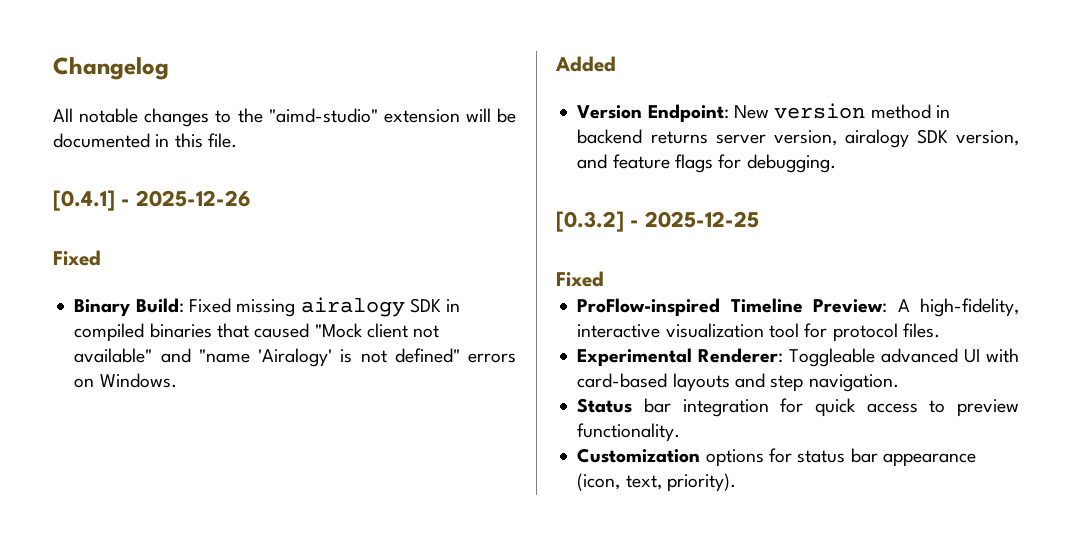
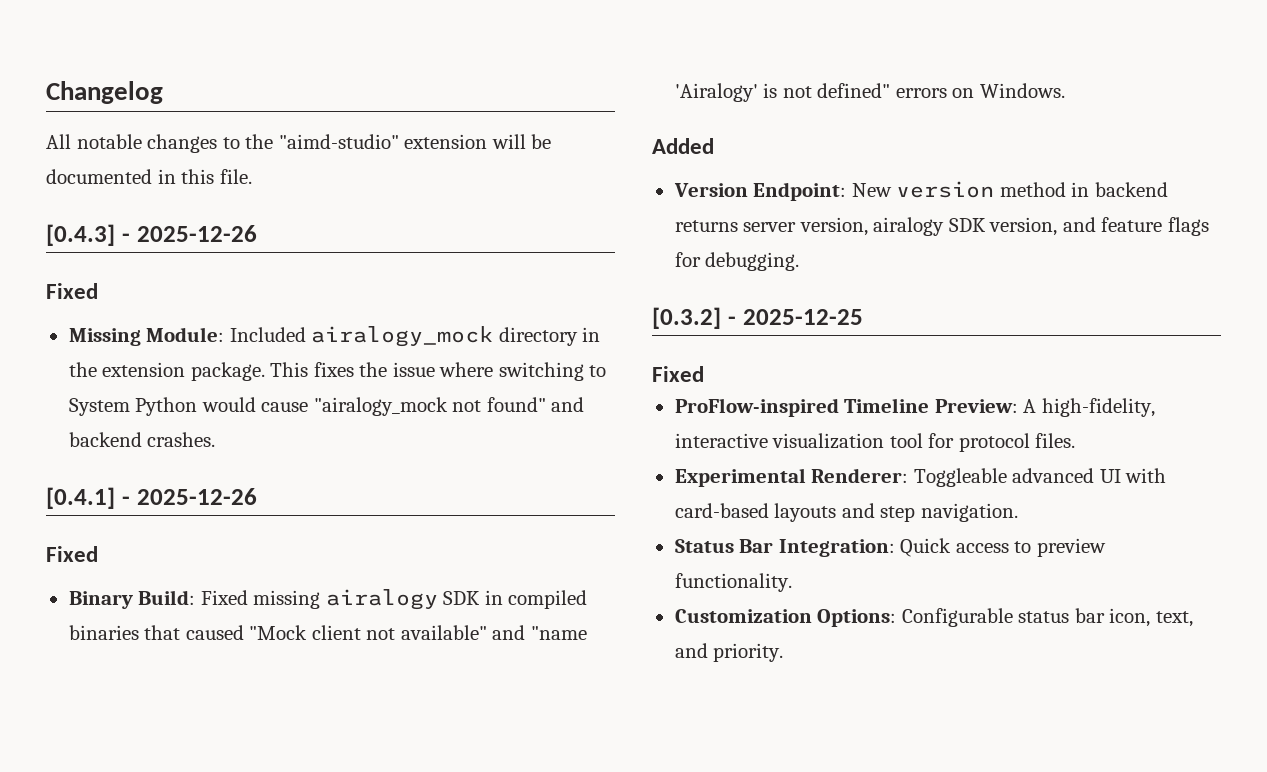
+ [0.4.3] - 2025-12-26
+ Fixed
+ Missing Module: Included airalogy_mock directory in the extension package. This fixes the issue where switching to System Python would cause "airalogy_mock not found" and backend crashes.
- Status bar integration for quick access to preview functionality.
+ Status Bar Integration: Quick access to preview functionality.
- Customization options for status bar appearance (icon, text, priority).
+ Customization Options: Configurable status bar icon, text, and priority.

